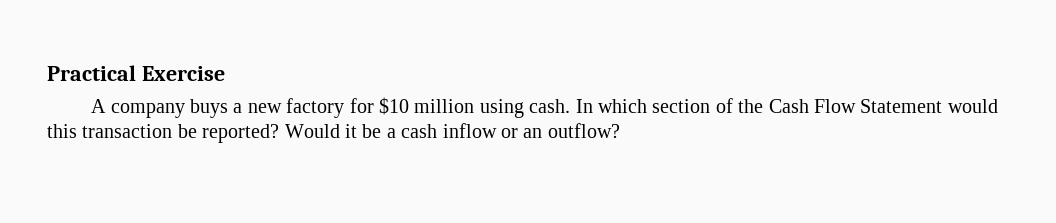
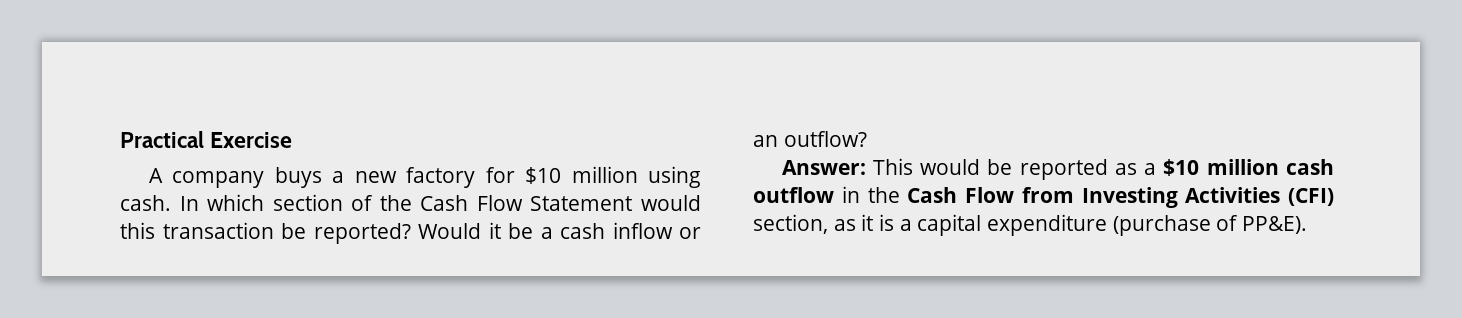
+ Answer: This would be reported as a $10 million cash outflow in the Cash Flow from Investing Activities (CFI) section, as it is a capital expenditure (purchase of PP&E).

